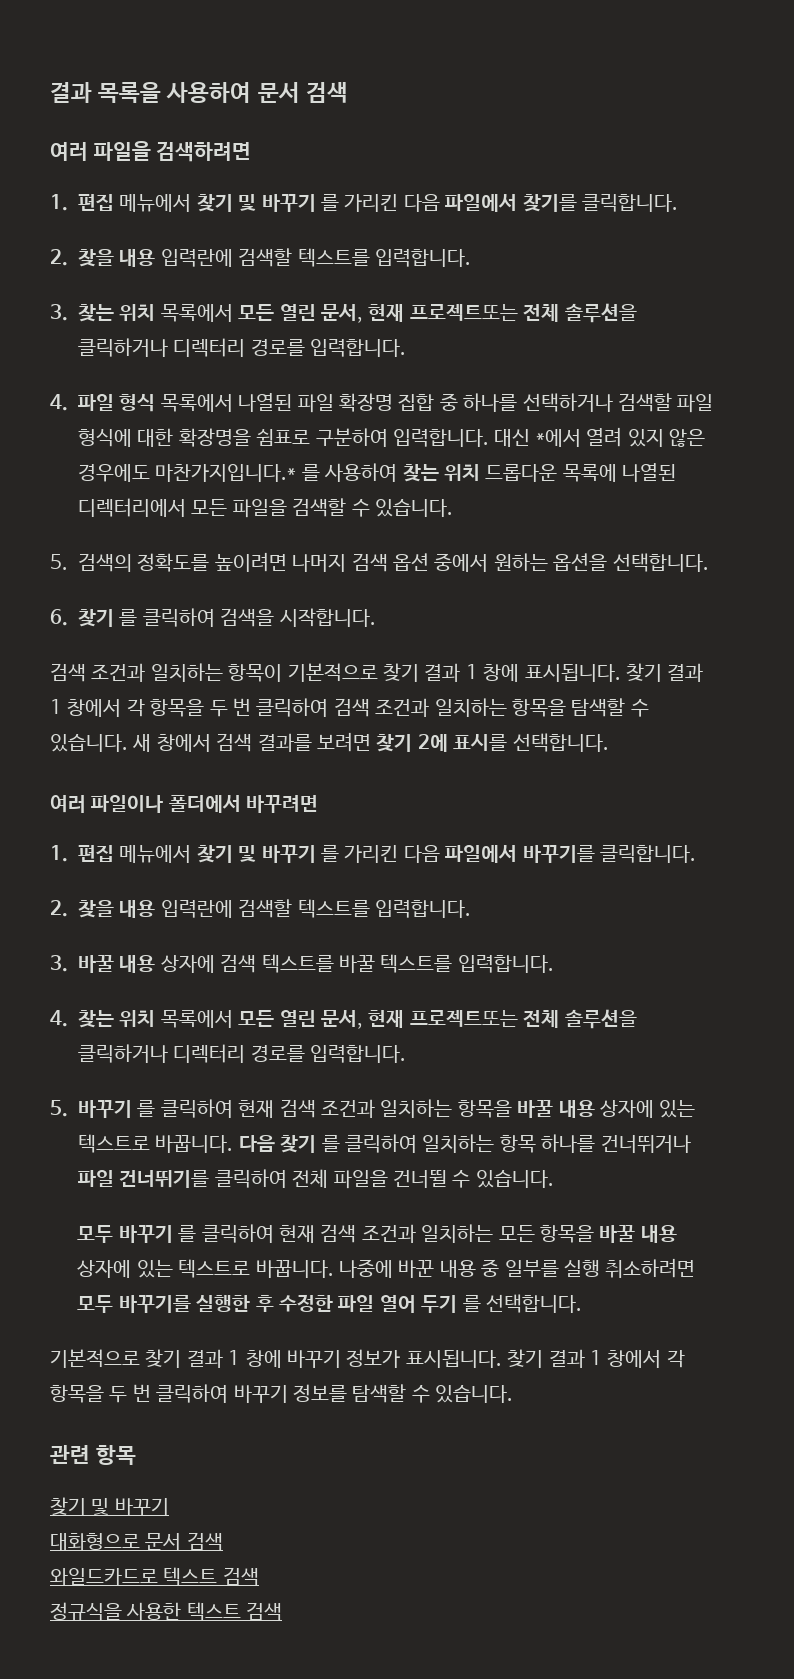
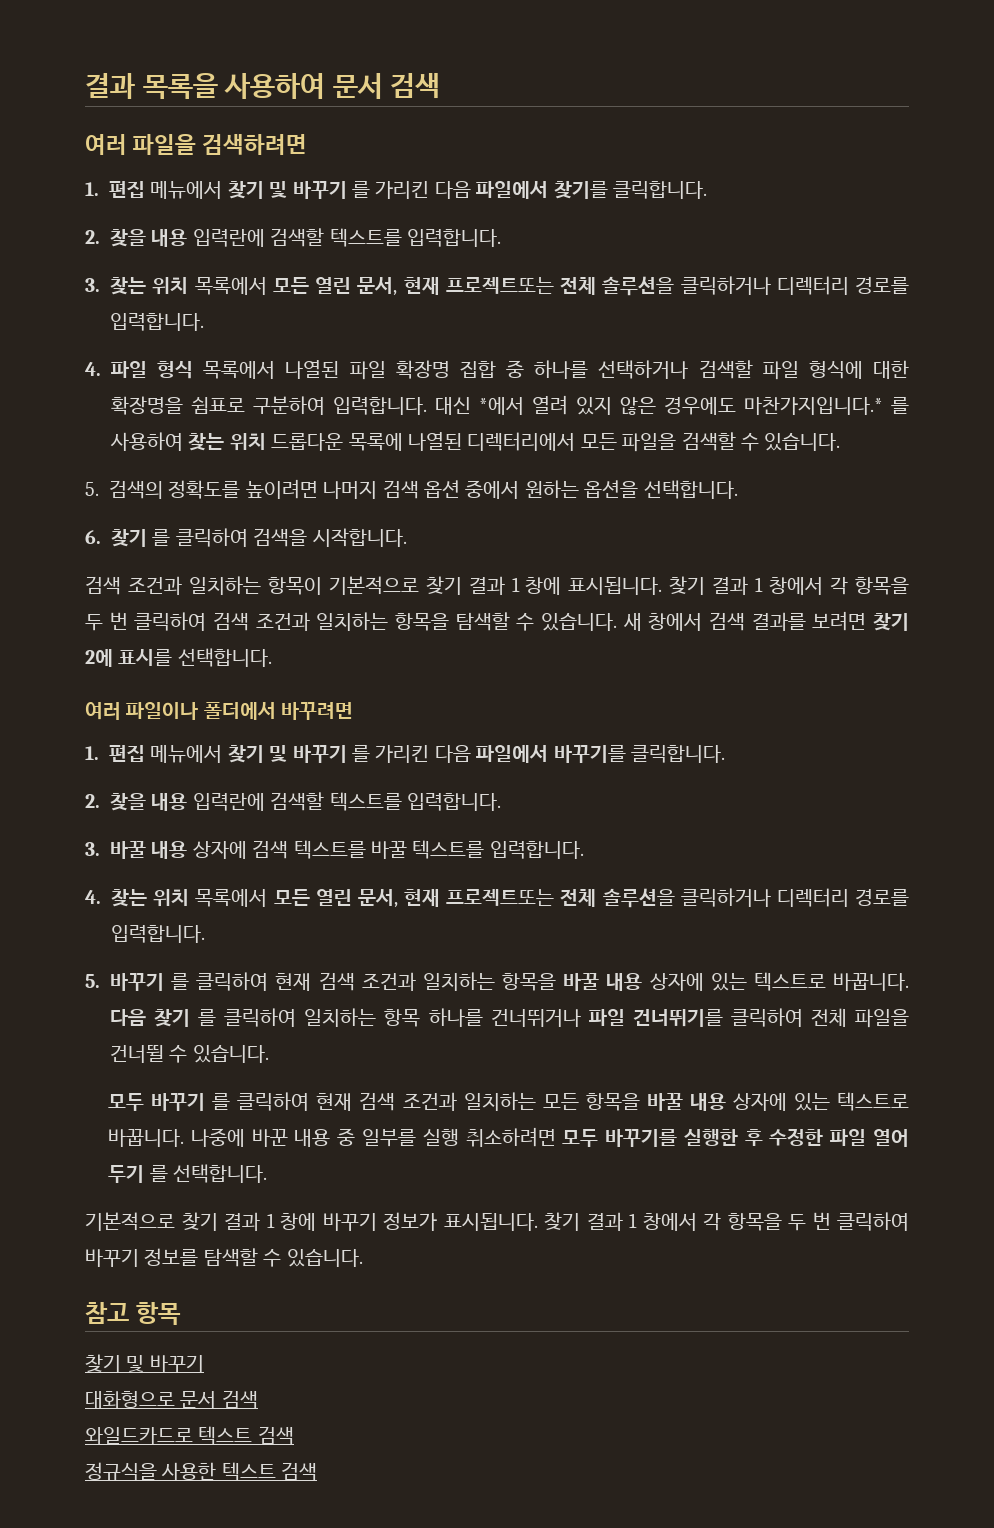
- 관련 항목
+ 참고 항목

